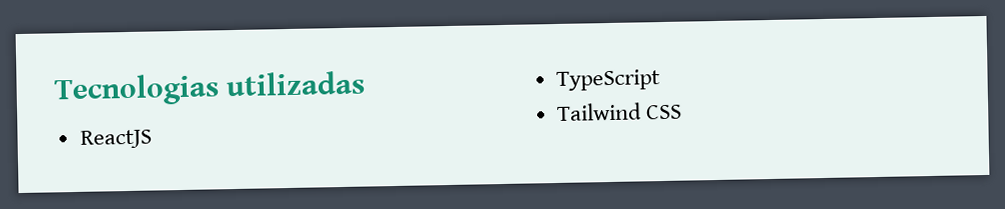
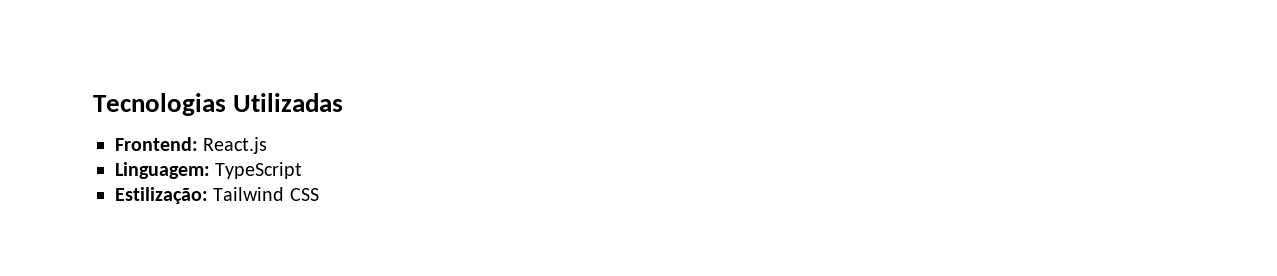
- Tecnologias utilizadas
- ReactJS
- TypeScript
+ Tecnologias Utilizadas
+ Frontend: React.js
+ Linguagem: TypeScript
- Tailwind CSS
+ Estilização: Tailwind CSS

